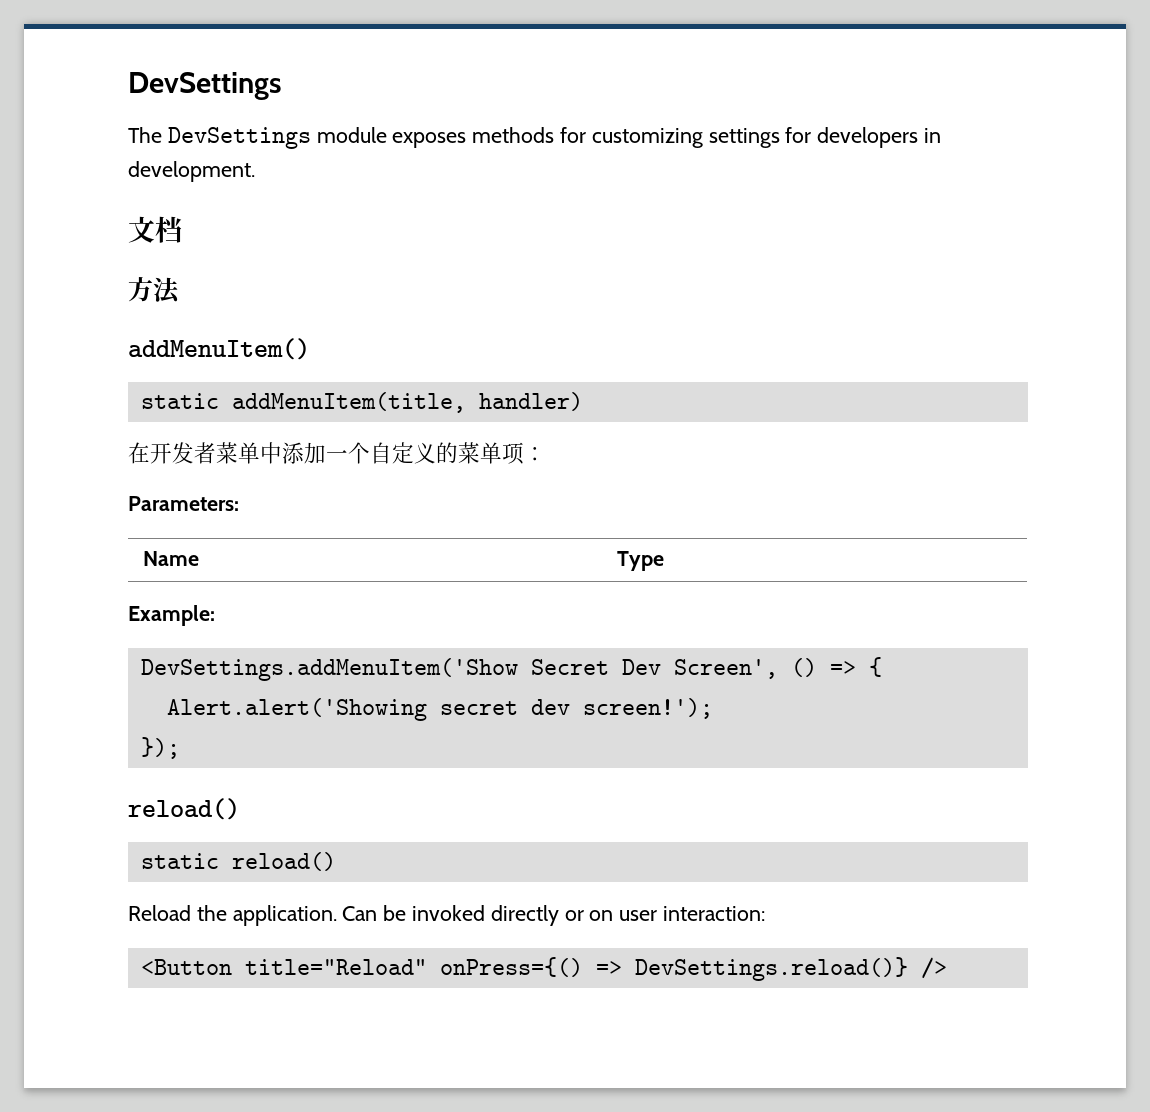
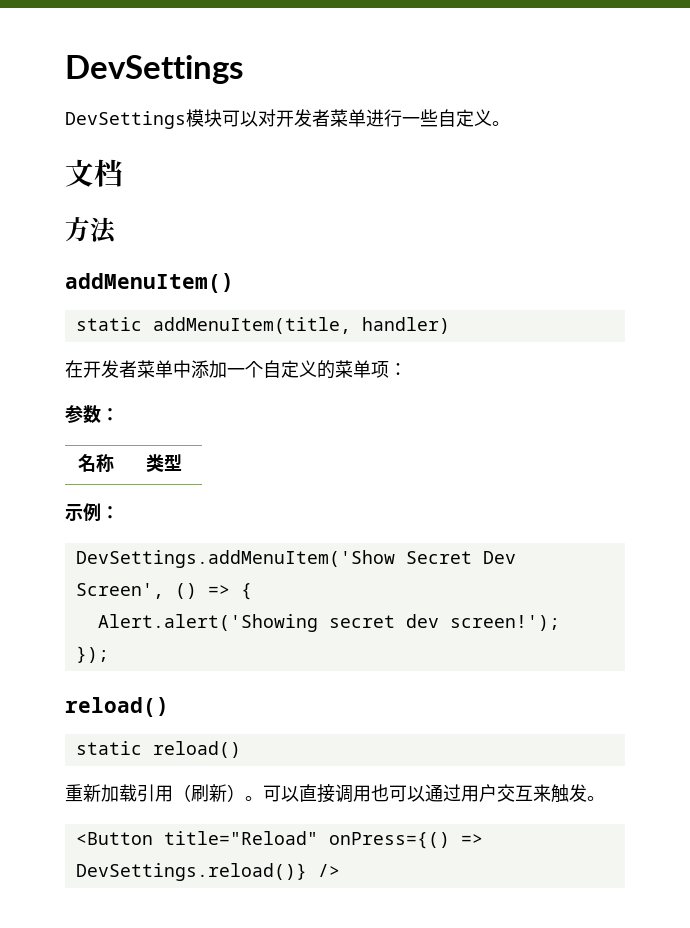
- The DevSettings module exposes methods for customizing settings for developers in development.
+ DevSettings模块可以对开发者菜单进行一些自定义。
- Parameters:
- Name | Type
- Example:
+ 参数：
+ 名称 | 类型
+ 示例：
- Reload the application. Can be invoked directly or on user interaction:
+ 重新加载引用（刷新）。可以直接调用也可以通过用户交互来触发。

